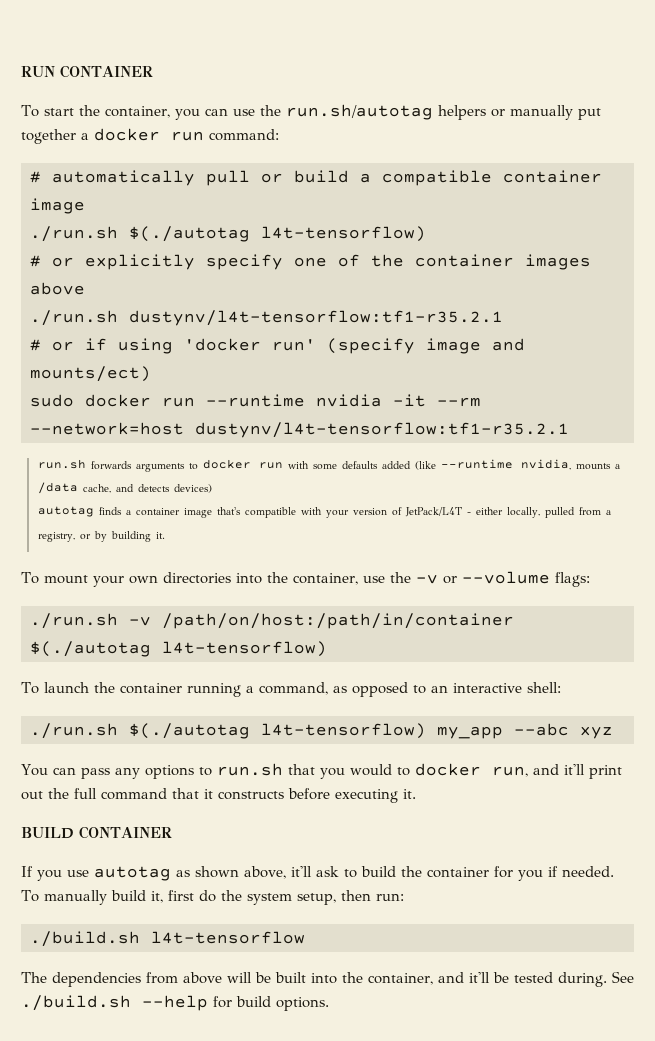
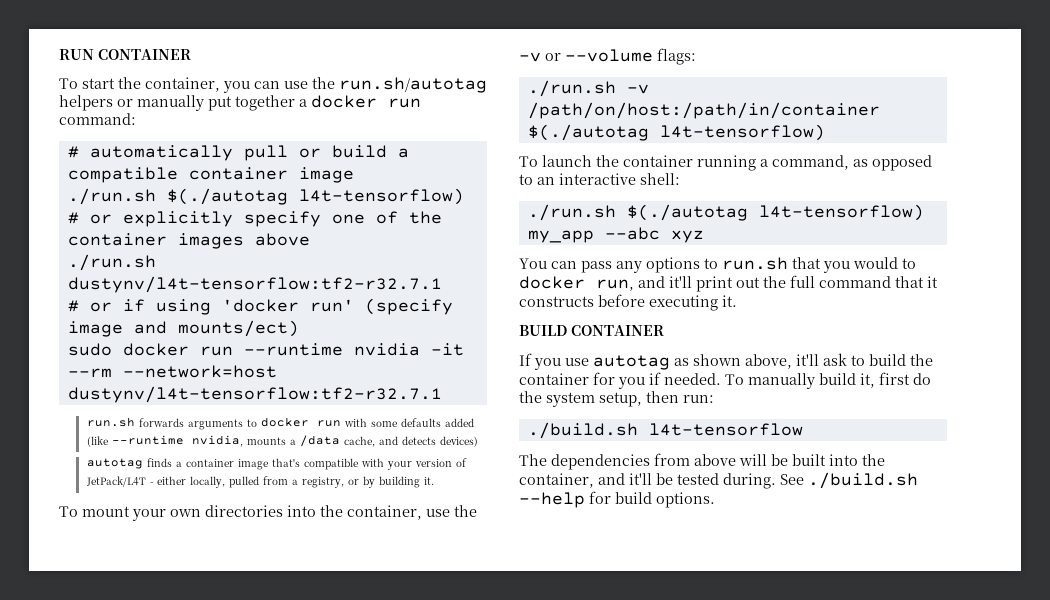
- ./run.sh dustynv/l4t-tensorflow:tf1-r35.2.1
+ ./run.sh dustynv/l4t-tensorflow:tf2-r32.7.1
- sudo docker run --runtime nvidia -it --rm --network=host dustynv/l4t-tensorflow:tf1-r35.2.1
+ sudo docker run --runtime nvidia -it --rm --network=host dustynv/l4t-tensorflow:tf2-r32.7.1

